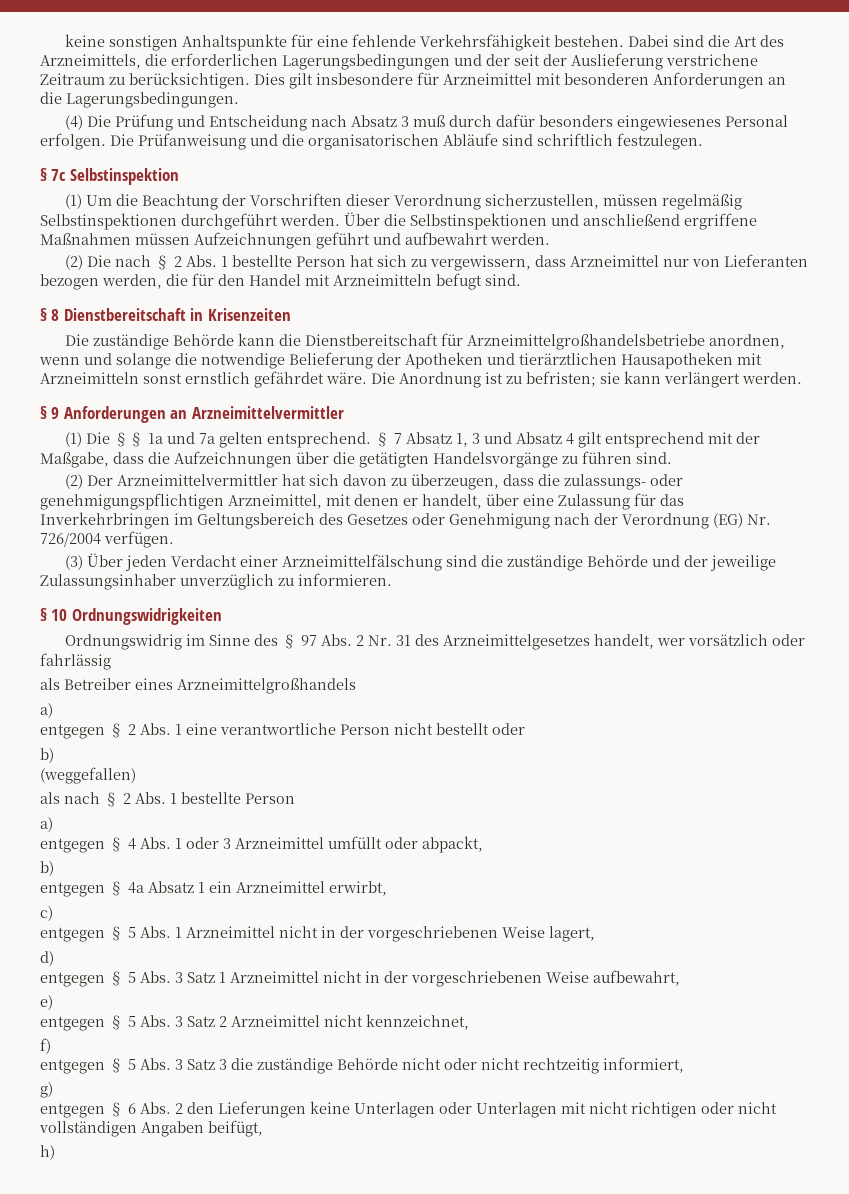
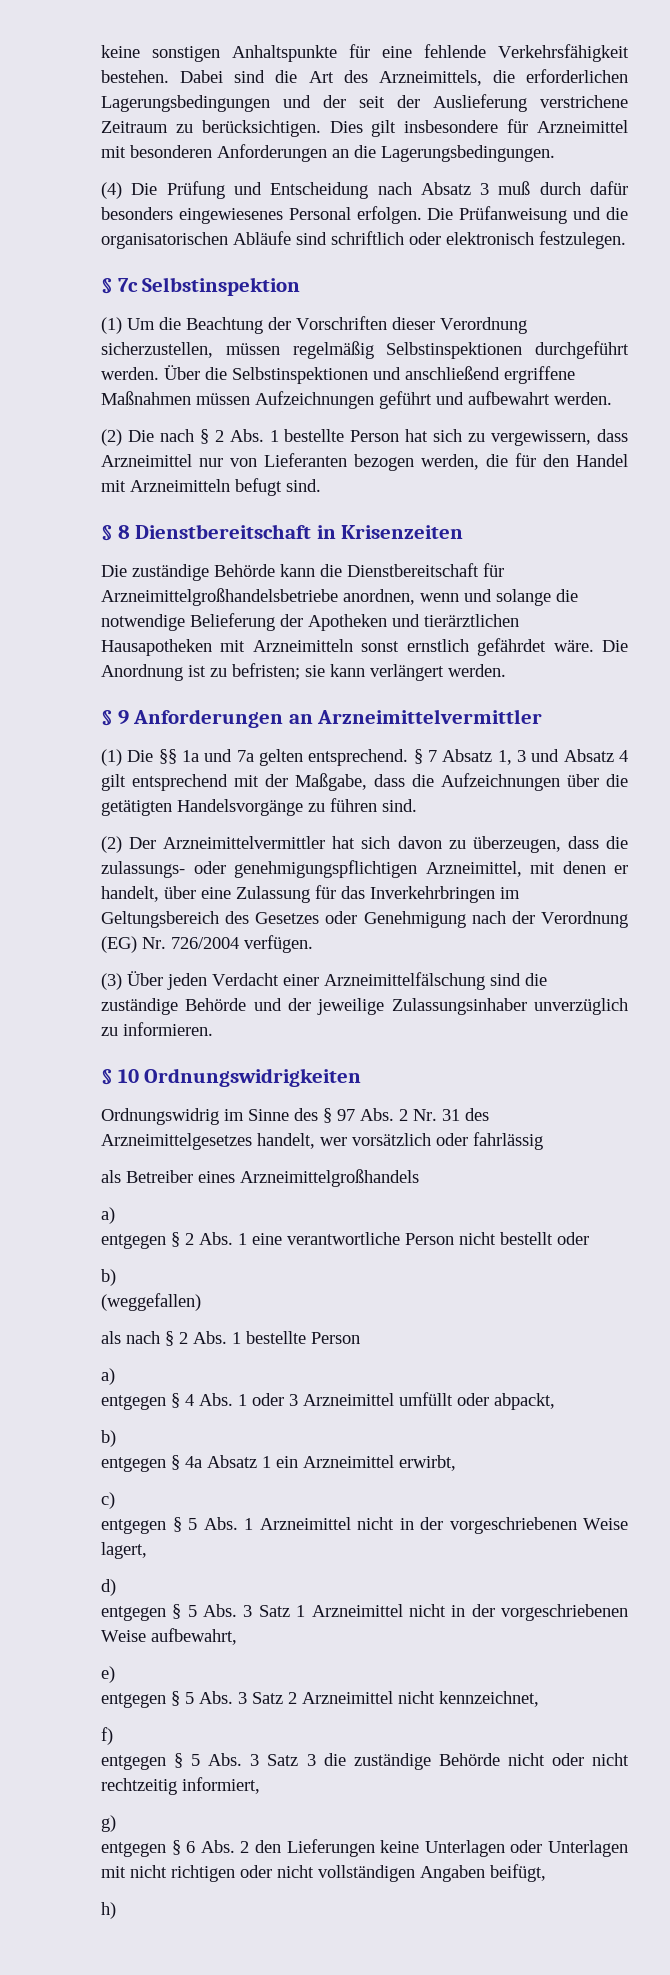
- Die Prüfanweisung und die organisatorischen Abläufe sind schriftlich festzulegen.
+ Die Prüfanweisung und die organisatorischen Abläufe sind schriftlich oder elektronisch festzulegen.

